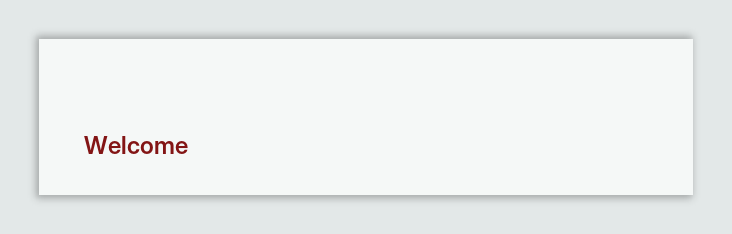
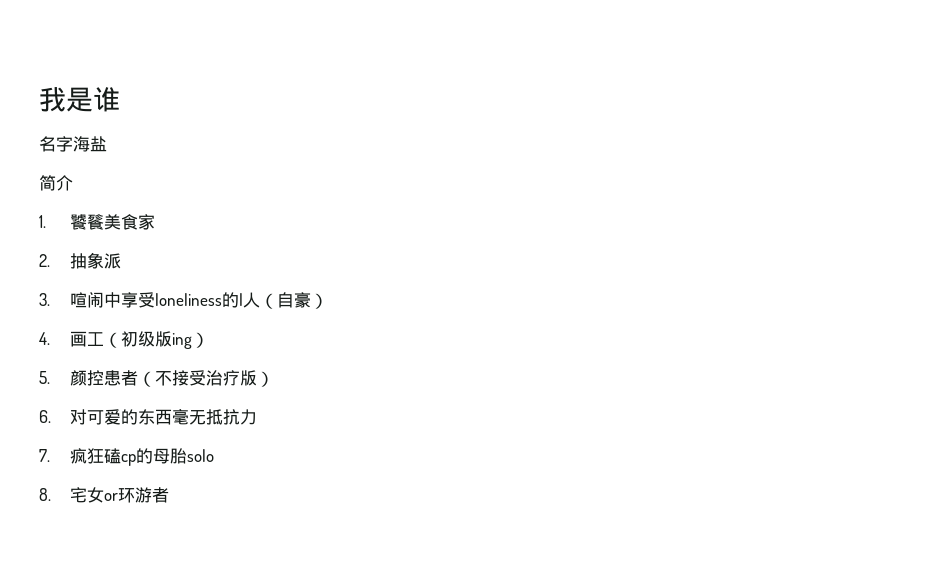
- Welcome
+ 我是谁
+ 名字海盐
+ 简介
+ 1.饕餮美食家
+ 2.抽象派
+ 3.喧闹中享受loneliness的I人（自豪）
+ 4.画工（初级版ing）
+ 5.颜控患者（不接受治疗版）
+ 6.对可爱的东西毫无抵抗力
+ 7.疯狂磕cp的母胎solo
+ 8.宅女or环游者

